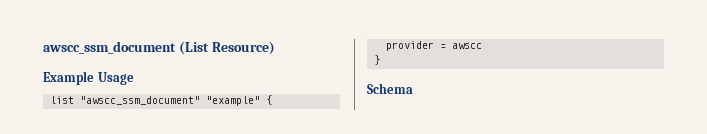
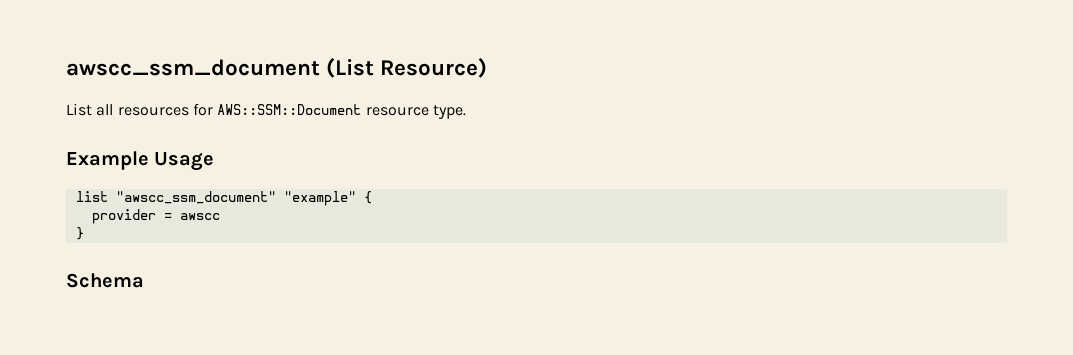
+ List all resources for AWS::SSM::Document resource type.

